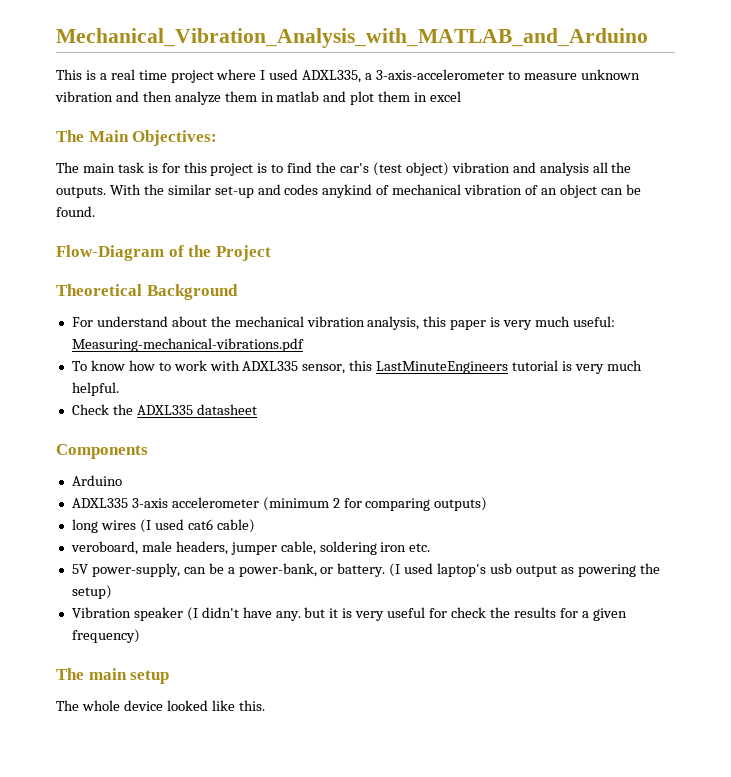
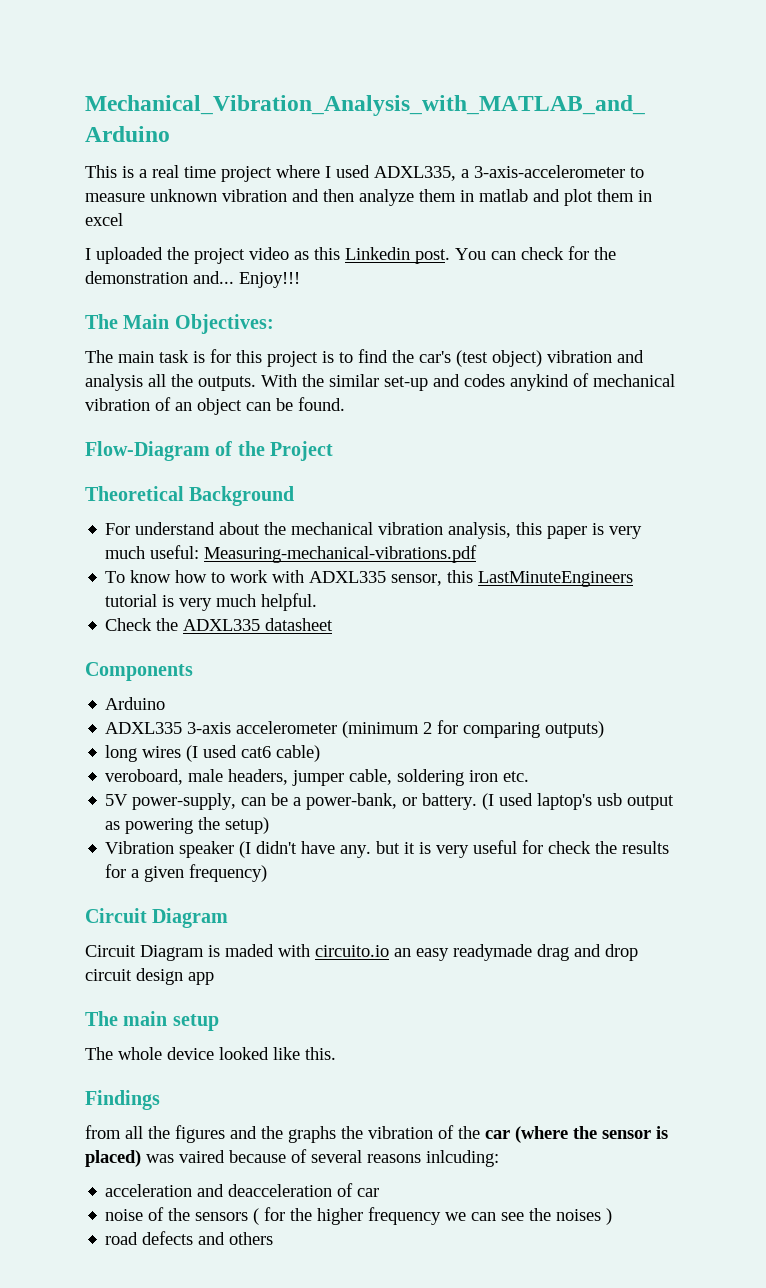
+ I uploaded the project video as this Linkedin post. You can check for the demonstration and... Enjoy!!!
  Vibration speaker (I didn't have any. but it is very useful for check the results for a given frequency)
+ Circuit Diagram
+ Circuit Diagram is maded with circuito.io an easy readymade drag and drop circuit design app
+ Findings
+ from all the figures and the graphs the vibration of the car (where the sensor is placed) was vaired because of several reasons inlcuding:
+ acceleration and deacceleration of car
+ noise of the sensors ( for the higher frequency we can see the noises )
+ road defects and others

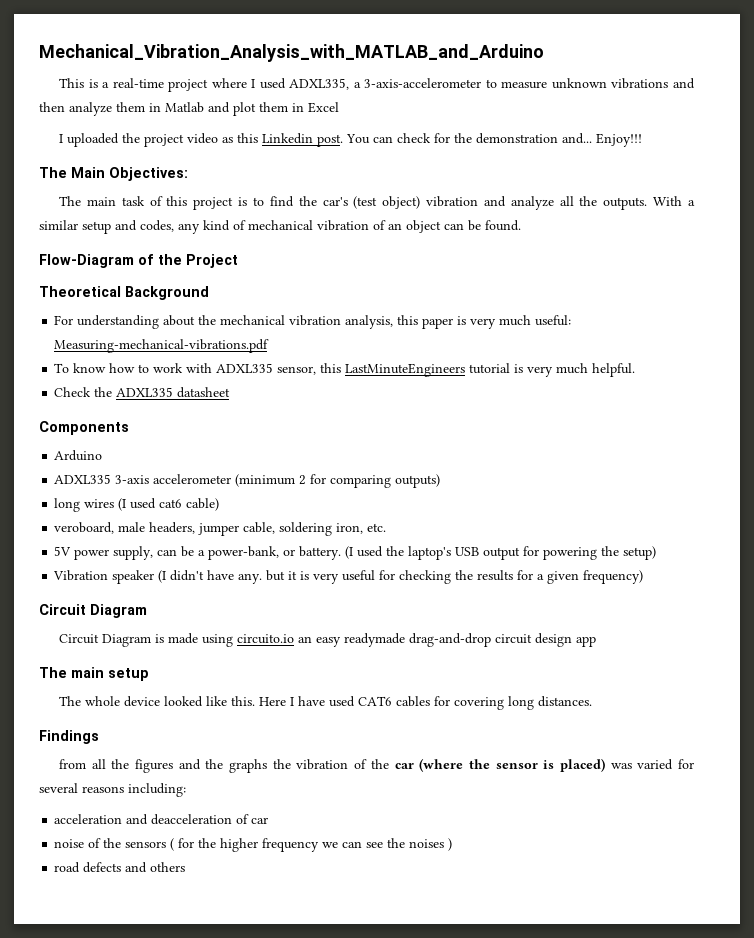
- This is a real time project where I used ADXL335, a 3-axis-accelerometer to measure unknown vibration and then analyze them in matlab and plot them in excel
+ This is a real-time project where I used ADXL335, a 3-axis-accelerometer to measure unknown vibrations and then analyze them in Matlab and plot them in Excel
- The main task is for this project is to find the car's (test object) vibration and analysis all the outputs.
+ The main task of this project is to find the car's (test object) vibration and analyze all the outputs.
- With the similar set-up and codes anykind of mechanical vibration of an object can be found.
+ With a similar setup and codes, any kind of mechanical vibration of an object can be found.
- For understand about the mechanical vibration analysis, this paper is very much useful: Measuring-mechanical-vibrations.pdf
+ For understanding about the mechanical vibration analysis, this paper is very much useful: Measuring-mechanical-vibrations.pdf
- veroboard, male headers, jumper cable, soldering iron etc.
+ veroboard, male headers, jumper cable, soldering iron, etc.
- 5V power-supply, can be a power-bank, or battery.
+ 5V power supply, can be a power-bank, or battery.
- (I used laptop's usb output as powering the setup)
+ (I used the laptop's USB output for powering the setup)
- Vibration speaker (I didn't have any. but it is very useful for check the results for a given frequency)
+ Vibration speaker (I didn't have any. but it is very useful for checking the results for a given frequency)
- Circuit Diagram is maded with circuito.io an easy readymade drag and drop circuit design app
+ Circuit Diagram is made using circuito.io an easy readymade drag-and-drop circuit design app
+ Here I have used CAT6 cables for covering long distances.
- from all the figures and the graphs the vibration of the car (where the sensor is placed) was vaired because of several reasons inlcuding:
+ from all the figures and the graphs the vibration of the car (where the sensor is placed) was varied for several reasons including:

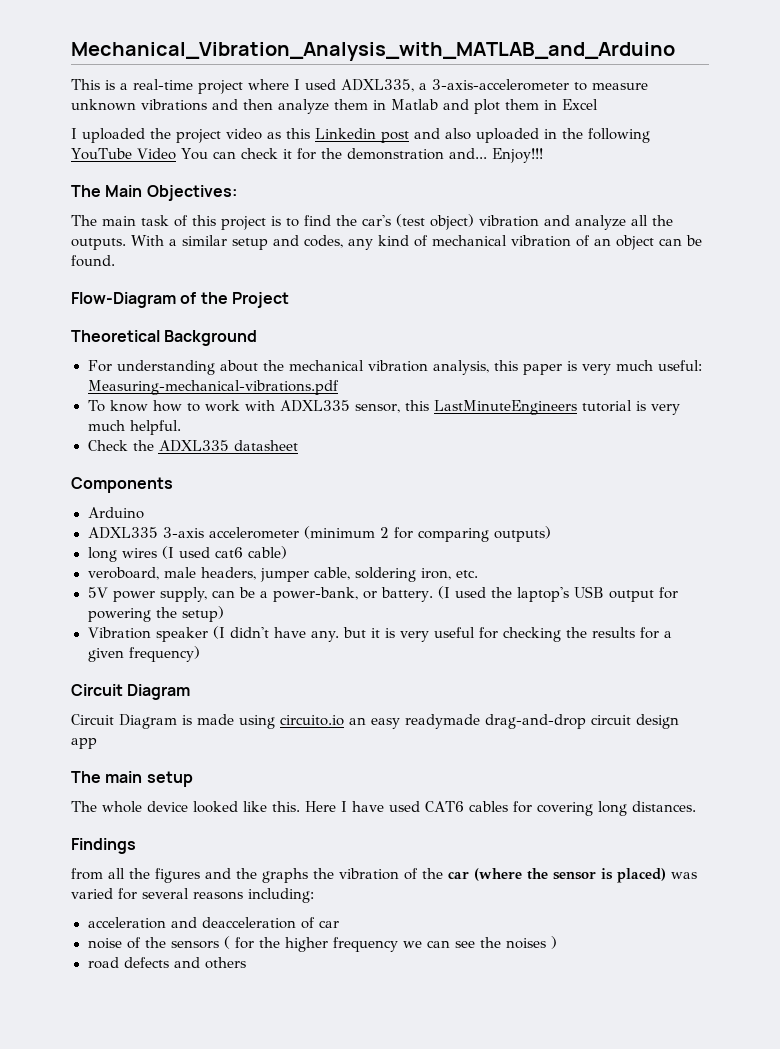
- I uploaded the project video as this Linkedin post. You can check for the demonstration and...
+ I uploaded the project video as this Linkedin post and also uploaded in the following YouTube Video You can check it for the demonstration and...

